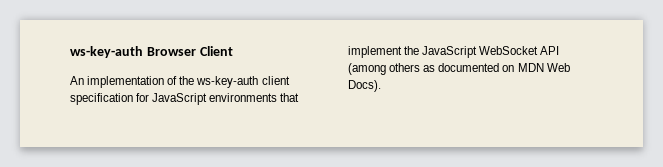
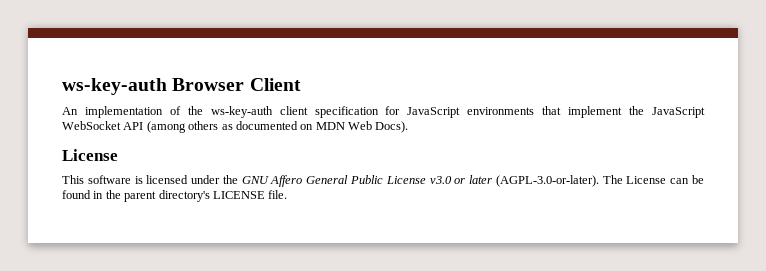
  An implementation of the ws-key-auth client specification for JavaScript environments that implement the JavaScript WebSocket API (among others as documented on MDN Web Docs).
+ License
+ This software is licensed under the GNU Affero General Public License v3.0 or later (AGPL-3.0-or-later). The License can be found in the parent directory's LICENSE file.

